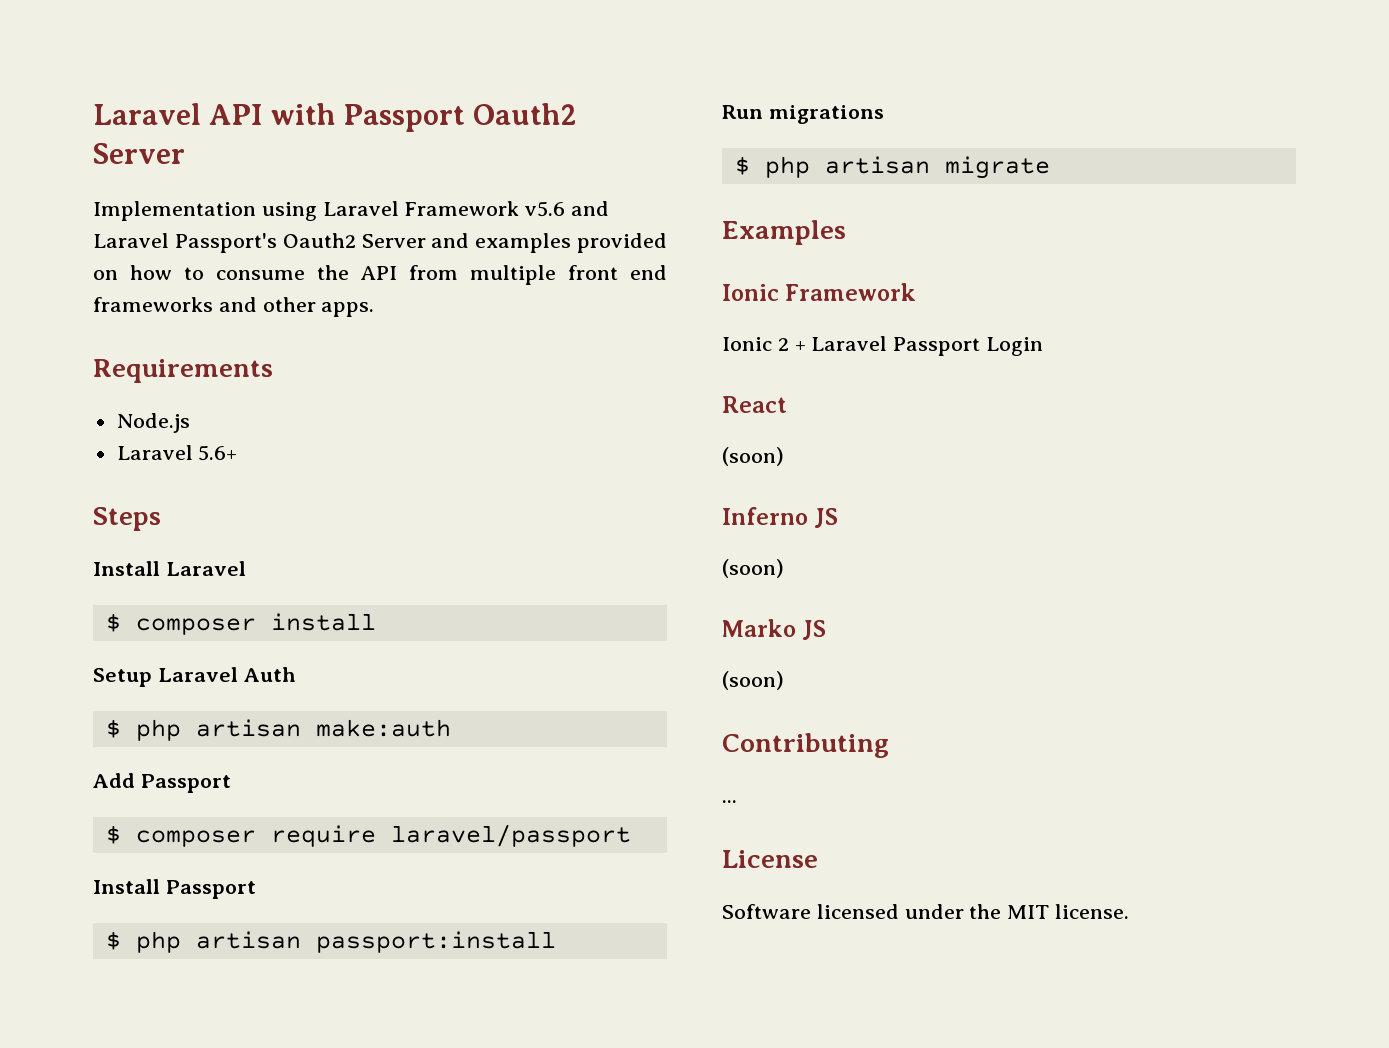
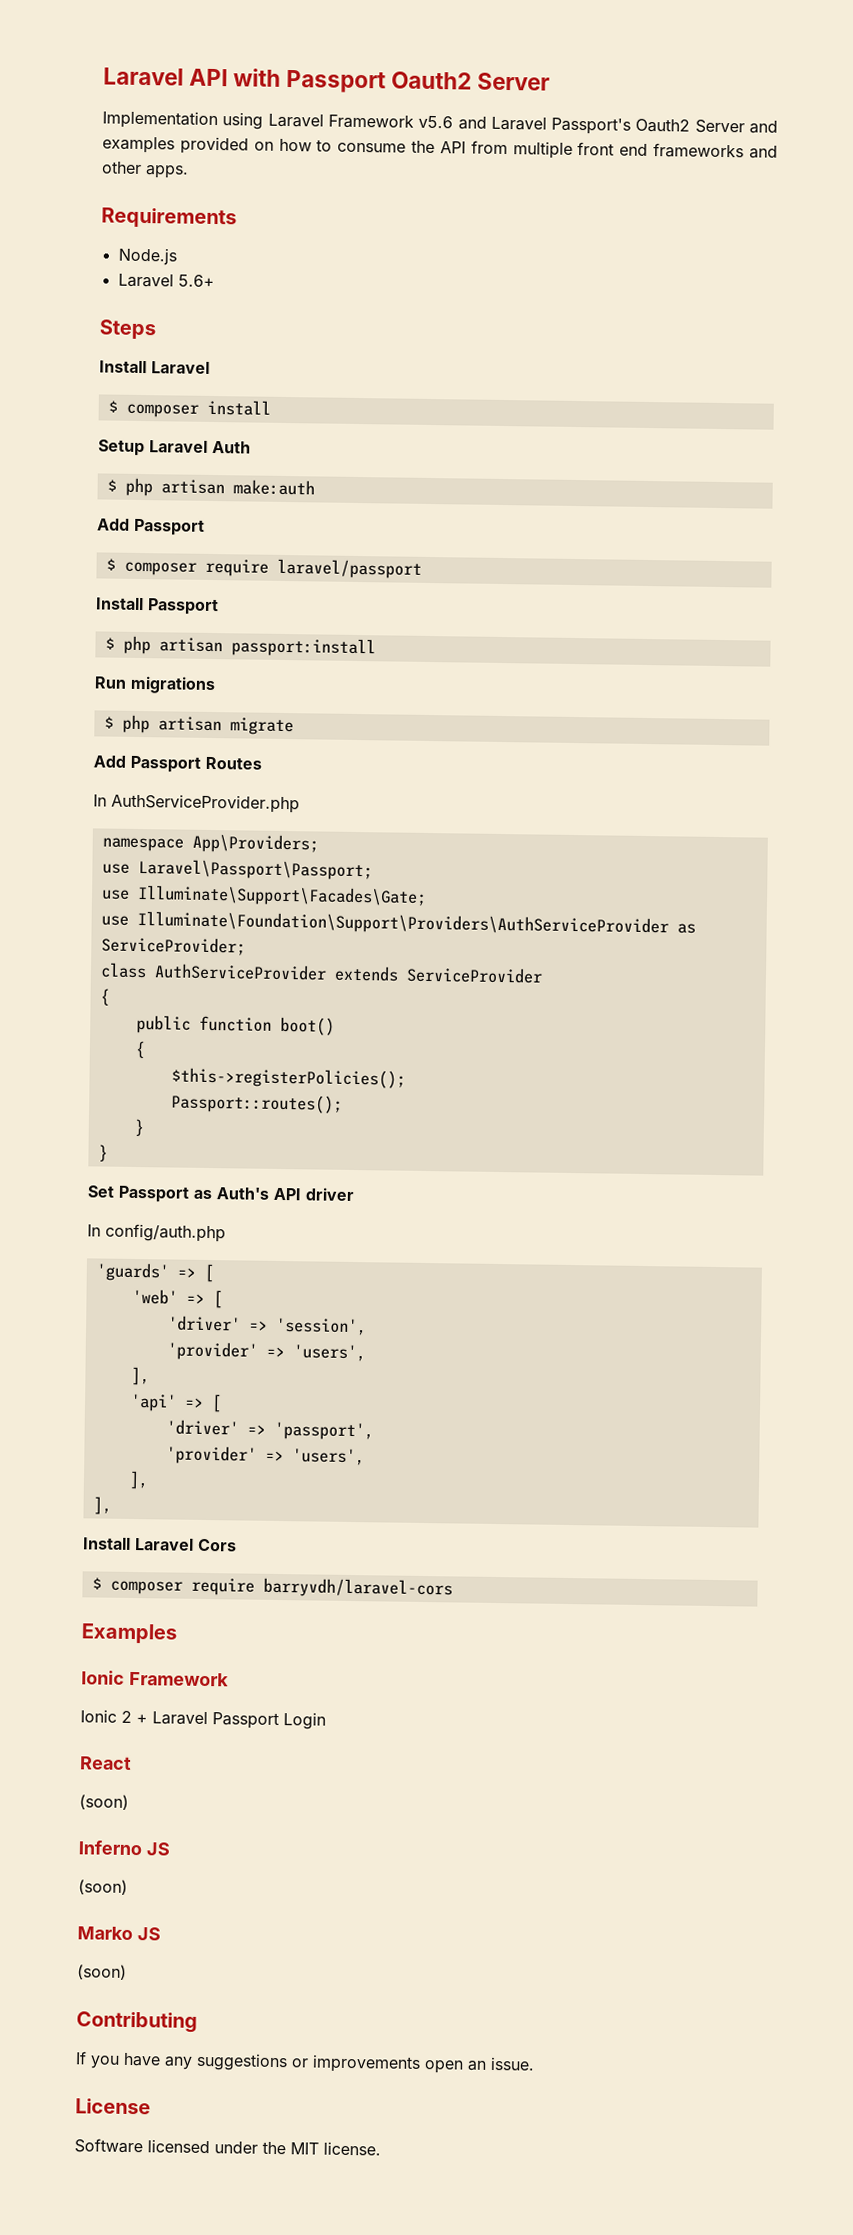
+ Add Passport Routes
+ In AuthServiceProvider.php
+ namespace App\Providers;
+ use Laravel\Passport\Passport;
+ use Illuminate\Support\Facades\Gate;
+ use Illuminate\Foundation\Support\Providers\AuthServiceProvider as ServiceProvider;
+ class AuthServiceProvider extends ServiceProvider
+ {
+ public function boot()
+ {
+ $this->registerPolicies();
+ Passport::routes();
+ }
+ }
+ Set Passport as Auth's API driver
+ In config/auth.php
+ 'guards' => [
+ 'web' => [
+ 'driver' => 'session',
+ 'provider' => 'users',
+ ],
+ 'api' => [
+ 'driver' => 'passport',
+ 'provider' => 'users',
+ ],
+ ],
+ Install Laravel Cors
+ $ composer require barryvdh/laravel-cors
- ...
+ If you have any suggestions or improvements open an issue.

